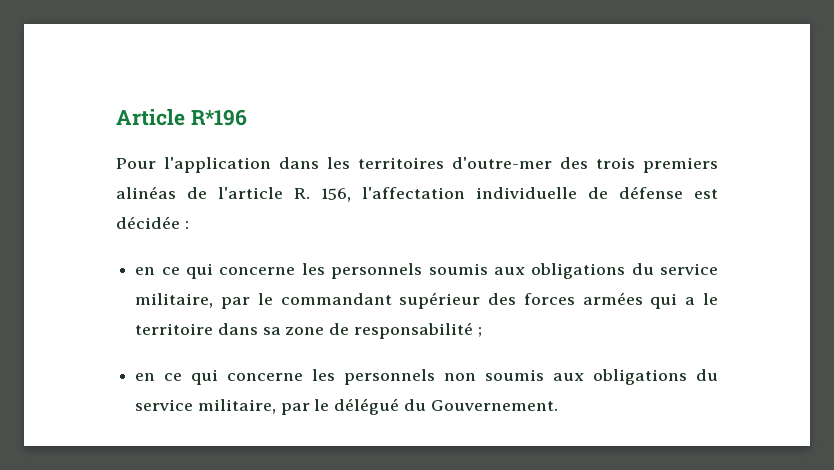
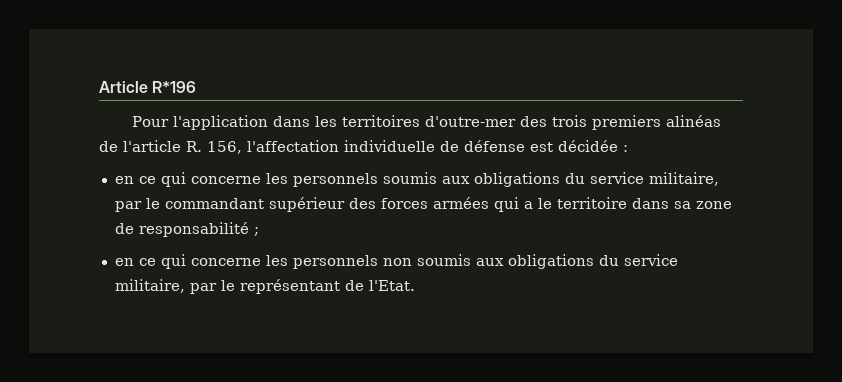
- en ce qui concerne les personnels non soumis aux obligations du service militaire, par le délégué du Gouvernement.
+ en ce qui concerne les personnels non soumis aux obligations du service militaire, par le représentant de l'Etat.

